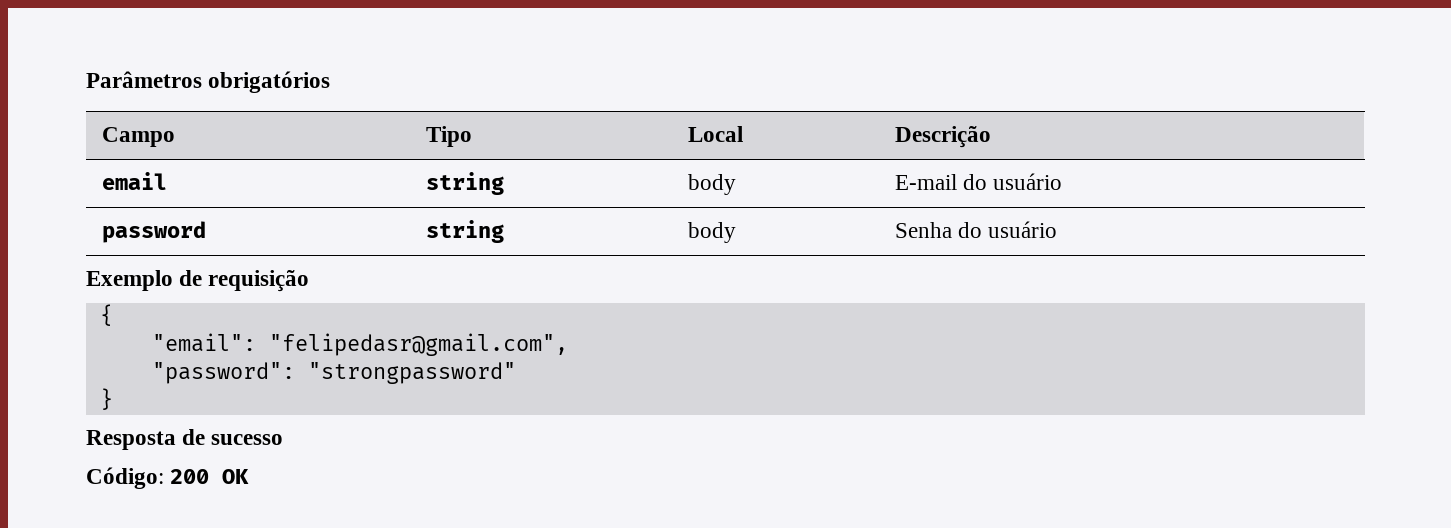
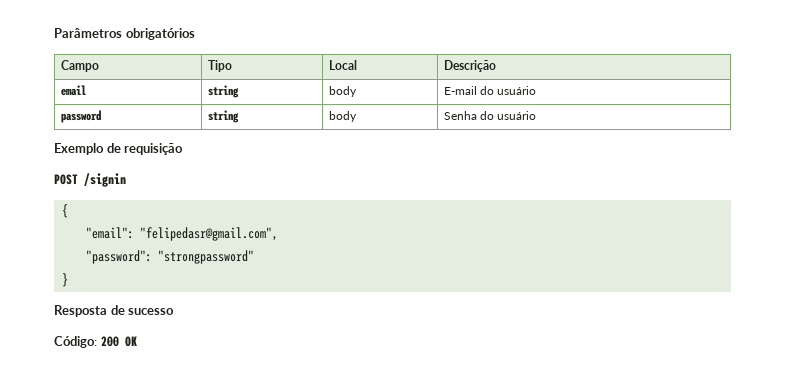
+ POST /signin

